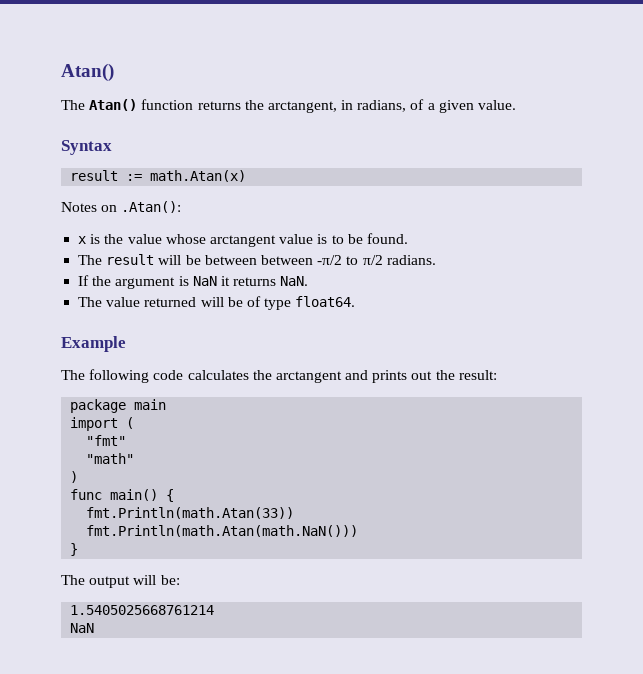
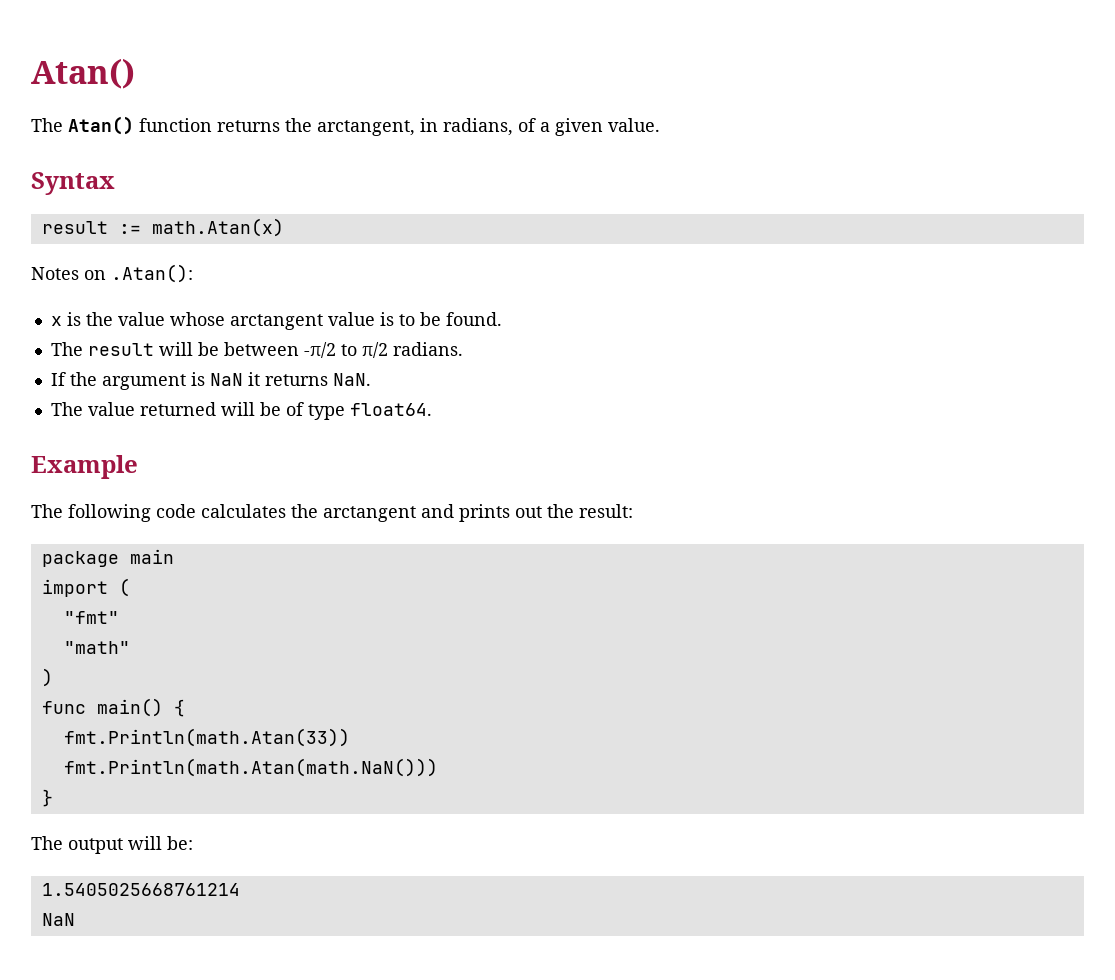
- The result will be between between -π/2 to π/2 radians.
+ The result will be between -π/2 to π/2 radians.

